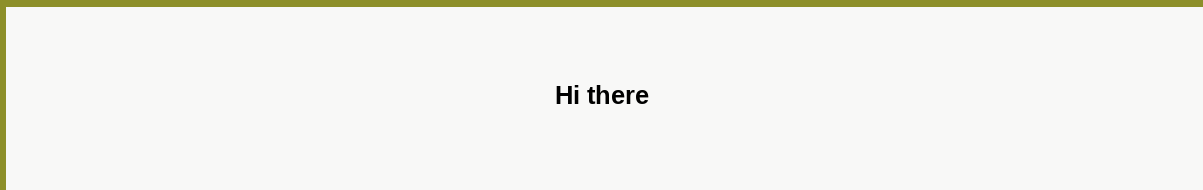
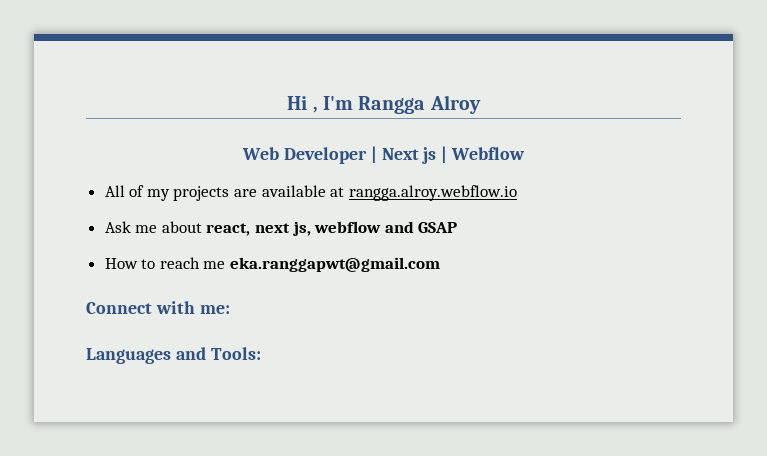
- Hi there
+ Hi , I'm Rangga Alroy
+ Web Developer | Next js | Webflow
+ All of my projects are available at rangga.alroy.webflow.io
+ Ask me about react, next js, webflow and GSAP
+ How to reach me eka.ranggapwt@gmail.com
+ Connect with me:
+ Languages and Tools:

